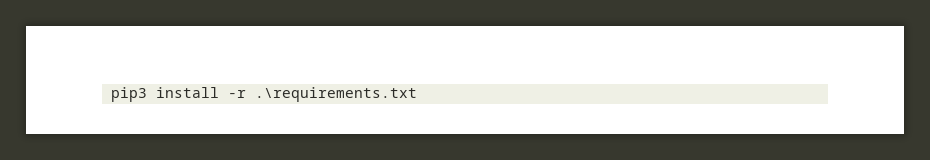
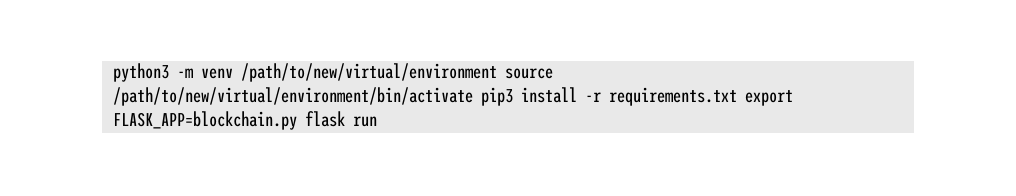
- pip3 install -r .\requirements.txt
+ python3 -m venv /path/to/new/virtual/environment source /path/to/new/virtual/environment/bin/activate pip3 install -r requirements.txt export FLASK_APP=blockchain.py flask run

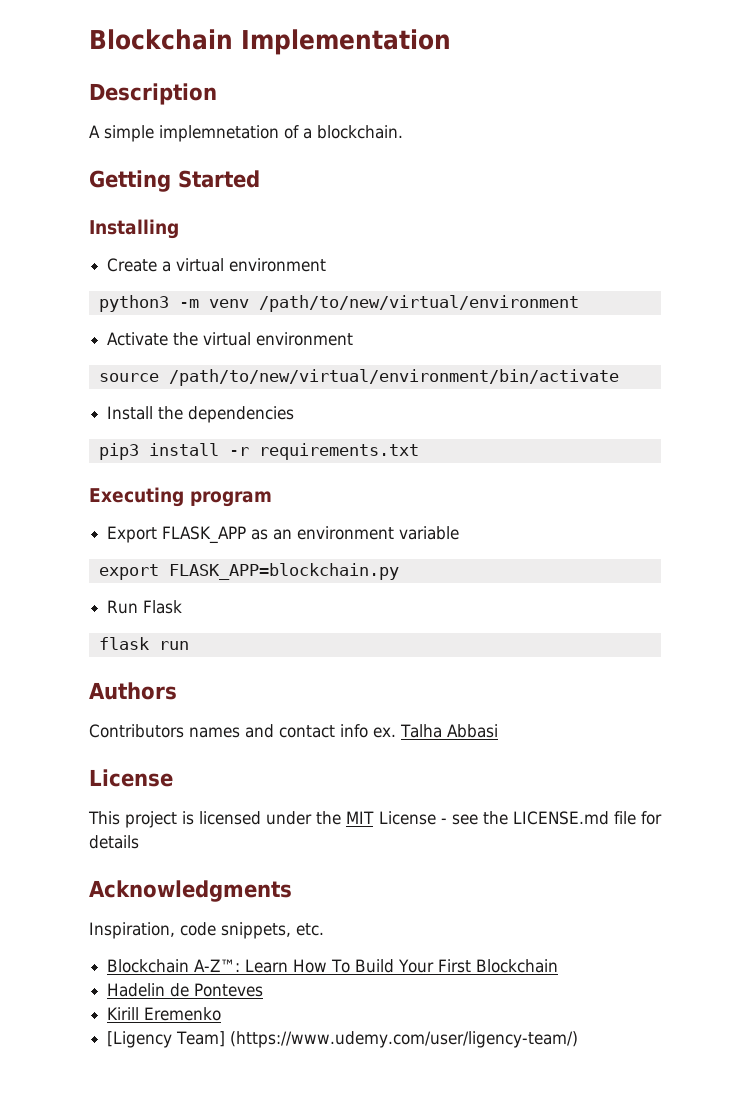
+ Blockchain Implementation
+ Description
+ A simple implemnetation of a blockchain.
+ Getting Started
+ Installing
+ Create a virtual environment
- python3 -m venv /path/to/new/virtual/environment source /path/to/new/virtual/environment/bin/activate pip3 install -r requirements.txt export FLASK_APP=blockchain.py flask run
+ python3 -m venv /path/to/new/virtual/environment
+ Activate the virtual environment
+ source /path/to/new/virtual/environment/bin/activate
+ Install the dependencies
+ pip3 install -r requirements.txt
+ Executing program
+ Export FLASK_APP as an environment variable
+ export FLASK_APP=blockchain.py
+ Run Flask
+ flask run
+ Authors
+ Contributors names and contact info ex. Talha Abbasi
+ License
+ This project is licensed under the MIT License - see the LICENSE.md file for details
+ Acknowledgments
+ Inspiration, code snippets, etc.
+ Blockchain A-Z™: Learn How To Build Your First Blockchain
+ Hadelin de Ponteves
+ Kirill Eremenko
+ [Ligency Team] (https://www.udemy.com/user/ligency-team/)

